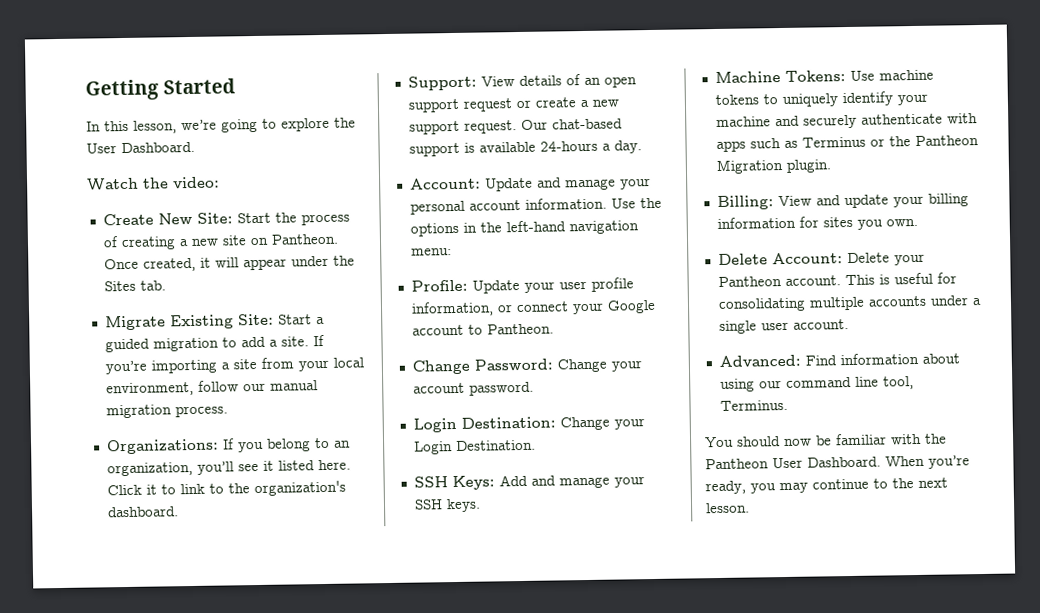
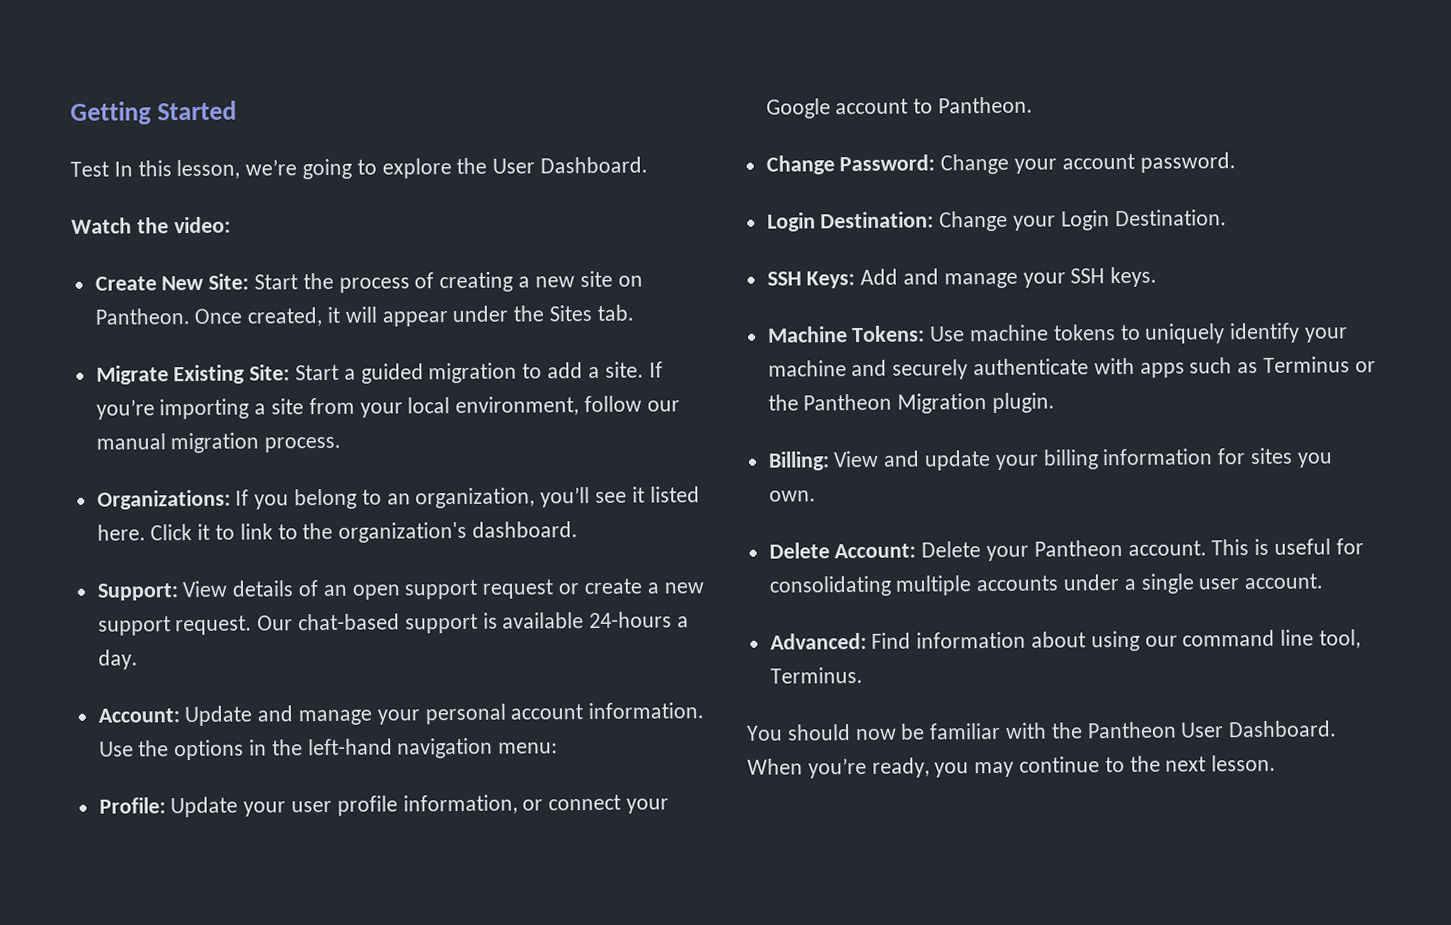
- In this lesson, we’re going to explore the User Dashboard.
+ Test In this lesson, we’re going to explore the User Dashboard.

